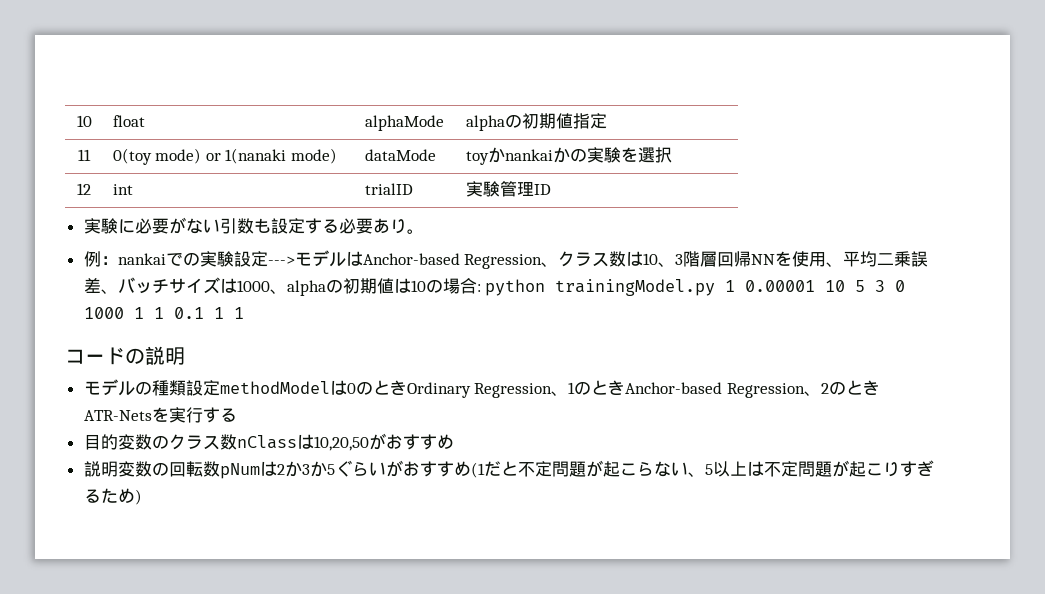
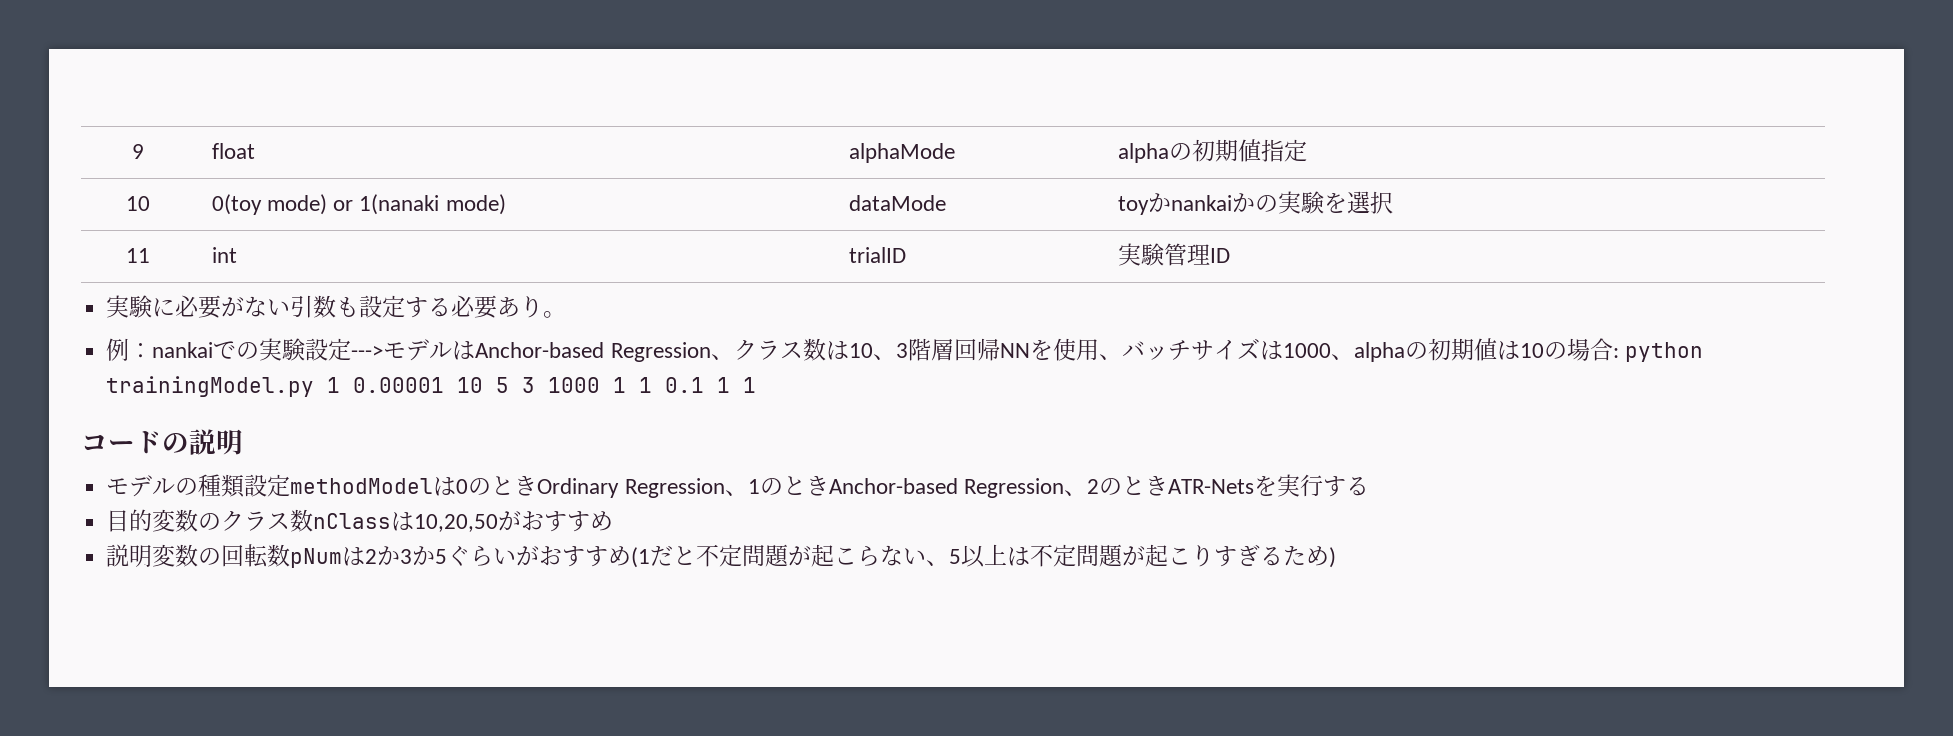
- 10 | float | alphaMode | alphaの初期値指定
+ 9 | float | alphaMode | alphaの初期値指定
- 11 | 0(toy mode) or 1(nanaki mode) | dataMode | toyかnankaiかの実験を選択
+ 10 | 0(toy mode) or 1(nanaki mode) | dataMode | toyかnankaiかの実験を選択
- 12 | int | trialID | 実験管理ID
+ 11 | int | trialID | 実験管理ID
- 例：nankaiでの実験設定--->モデルはAnchor-based Regression、クラス数は10、3階層回帰NNを使用、平均二乗誤差、バッチサイズは1000、alphaの初期値は10の場合: python trainingModel.py 1 0.00001 10 5 3 0 1000 1 1 0.1 1 1
+ 例：nankaiでの実験設定--->モデルはAnchor-based Regression、クラス数は10、3階層回帰NNを使用、バッチサイズは1000、alphaの初期値は10の場合: python trainingModel.py 1 0.00001 10 5 3 1000 1 1 0.1 1 1

